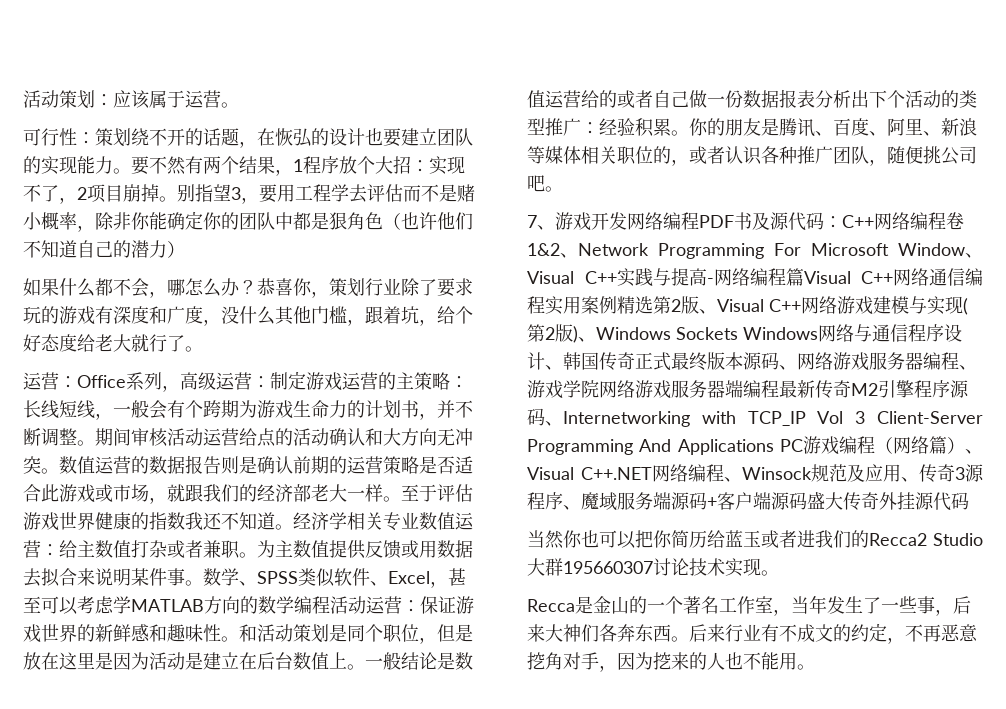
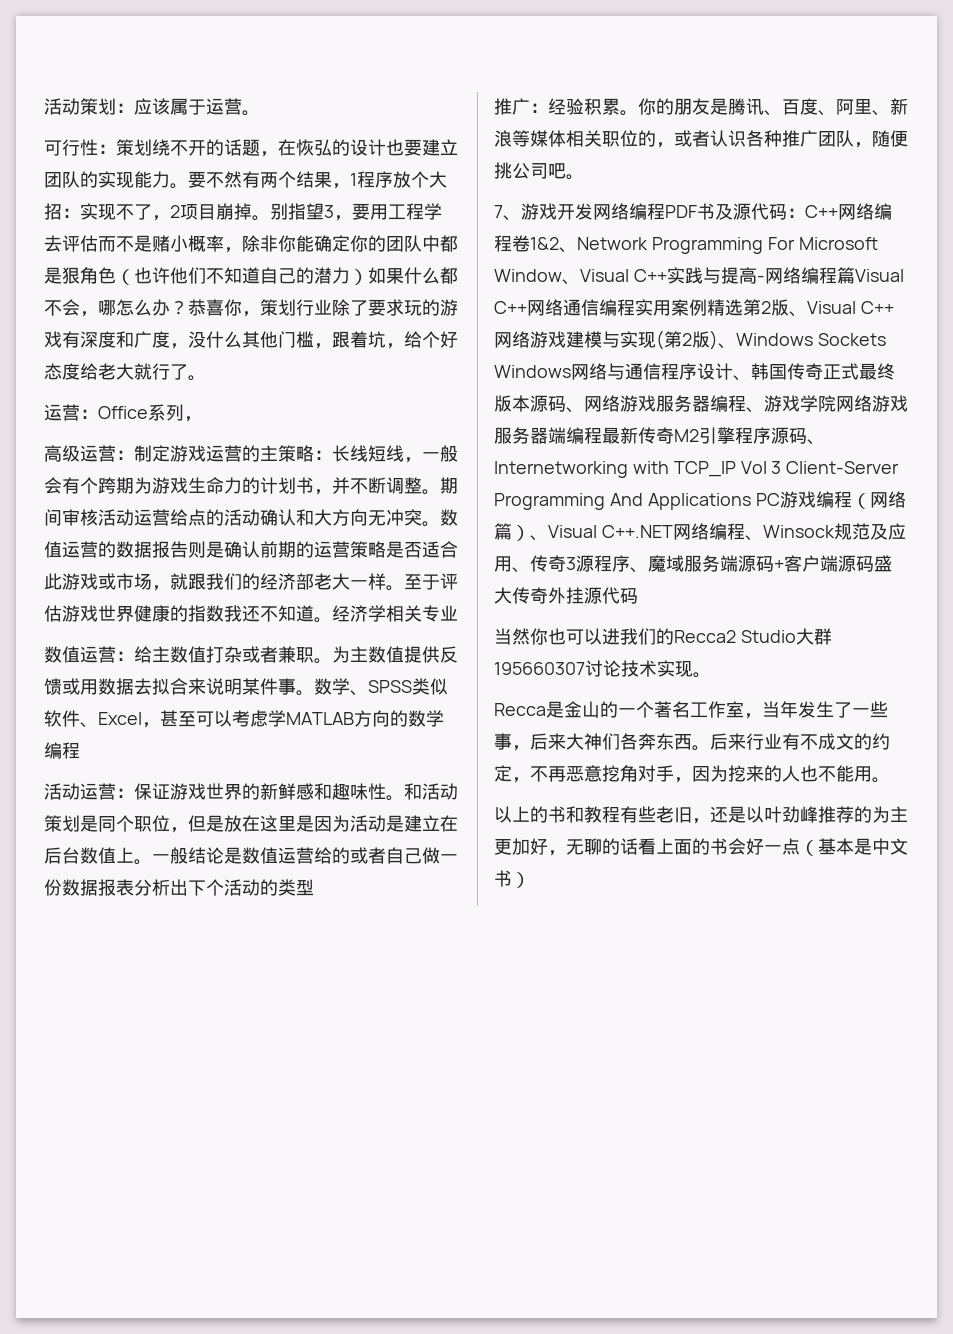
- 别指望3，要用工程学去评估而不是赌小概率，除非你能确定你的团队中都是狠角色（也许他们不知道自己的潜力）
- 如果什么都不会，哪怎么办？
+ 别指望3，要用工程学去评估而不是赌小概率，除非你能确定你的团队中都是狠角色（也许他们不知道自己的潜力）如果什么都不会，哪怎么办？
- 运营：Office系列，高级运营：制定游戏运营的主策略：长线短线，一般会有个跨期为游戏生命力的计划书，并不断调整。
+ 运营：Office系列，
+ 高级运营：制定游戏运营的主策略：长线短线，一般会有个跨期为游戏生命力的计划书，并不断调整。
- 经济学相关专业数值运营：给主数值打杂或者兼职。
+ 经济学相关专业
+ 数值运营：给主数值打杂或者兼职。
- 数学、SPSS类似软件、Excel，甚至可以考虑学MATLAB方向的数学编程活动运营：保证游戏世界的新鲜感和趣味性。
+ 数学、SPSS类似软件、Excel，甚至可以考虑学MATLAB方向的数学编程
+ 活动运营：保证游戏世界的新鲜感和趣味性。
- 一般结论是数值运营给的或者自己做一份数据报表分析出下个活动的类型推广：经验积累。
+ 一般结论是数值运营给的或者自己做一份数据报表分析出下个活动的类型
+ 推广：经验积累。
- 当然你也可以把你简历给蓝玉或者进我们的Recca2 Studio大群195660307讨论技术实现。
+ 当然你也可以进我们的Recca2 Studio大群195660307讨论技术实现。
+ 以上的书和教程有些老旧，还是以叶劲峰推荐的为主更加好，无聊的话看上面的书会好一点（基本是中文书）

